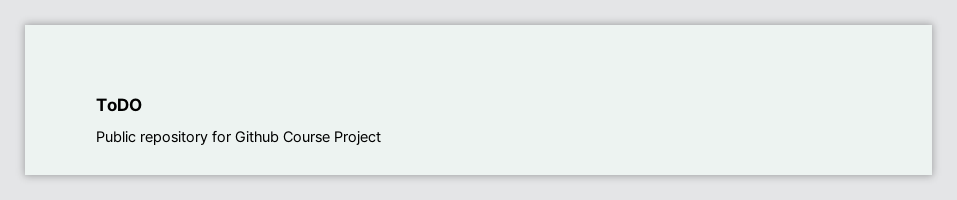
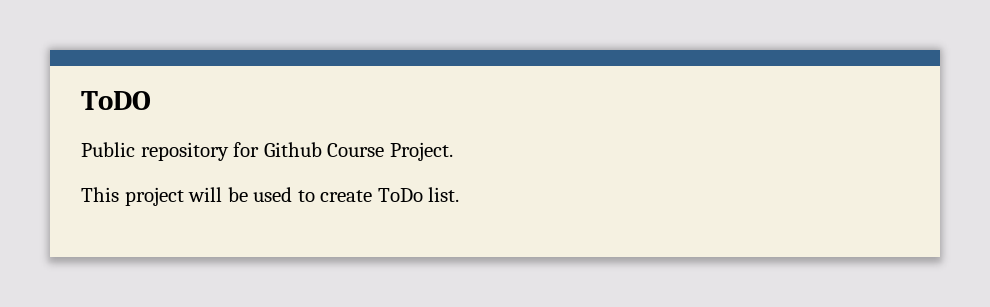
- Public repository for Github Course Project
+ Public repository for Github Course Project.
+ This project will be used to create ToDo list.

